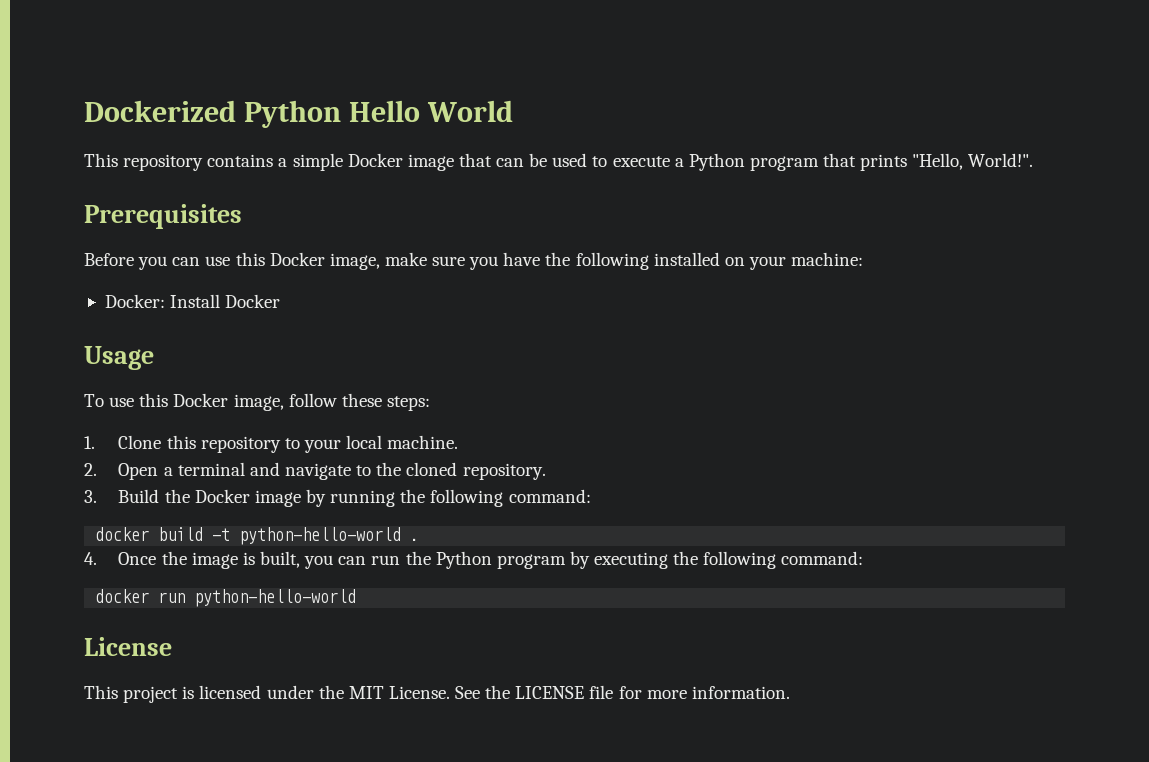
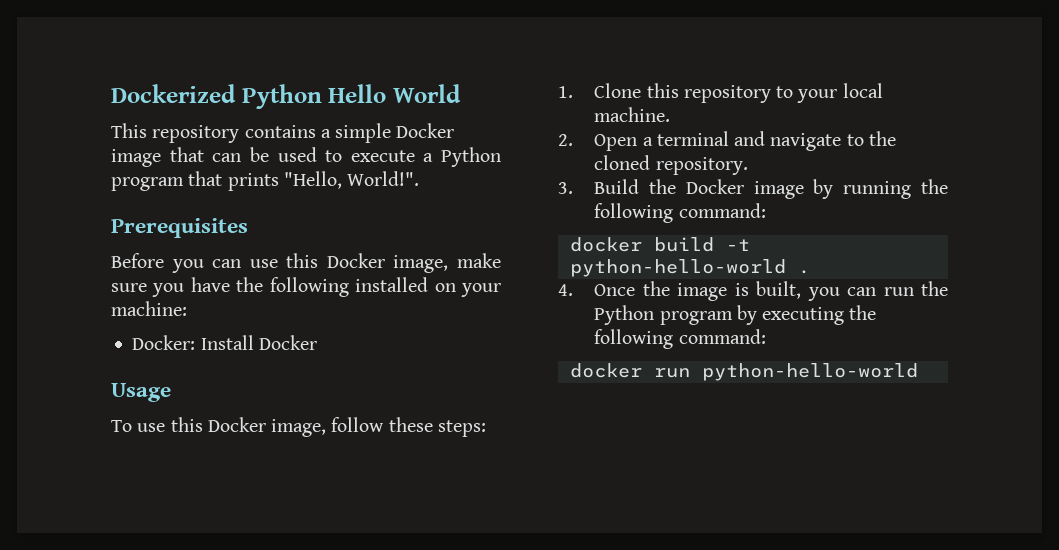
- License
- This project is licensed under the MIT License. See the LICENSE file for more information.

